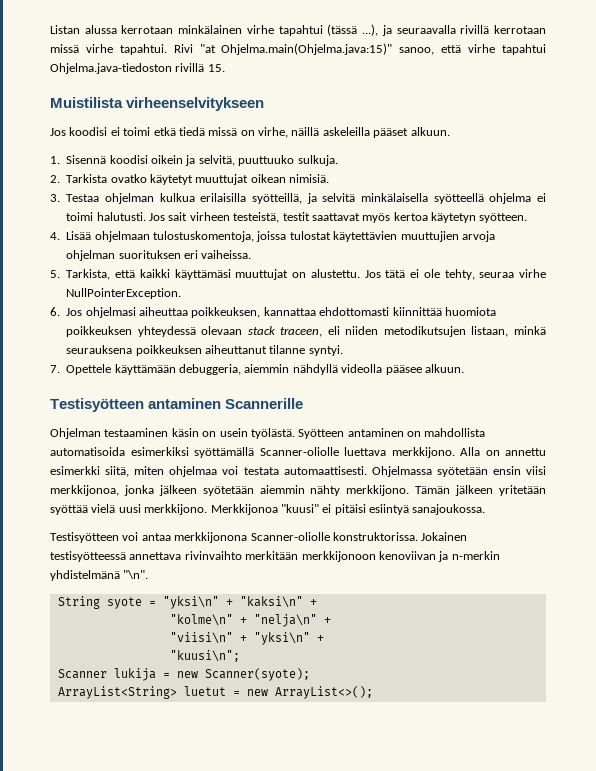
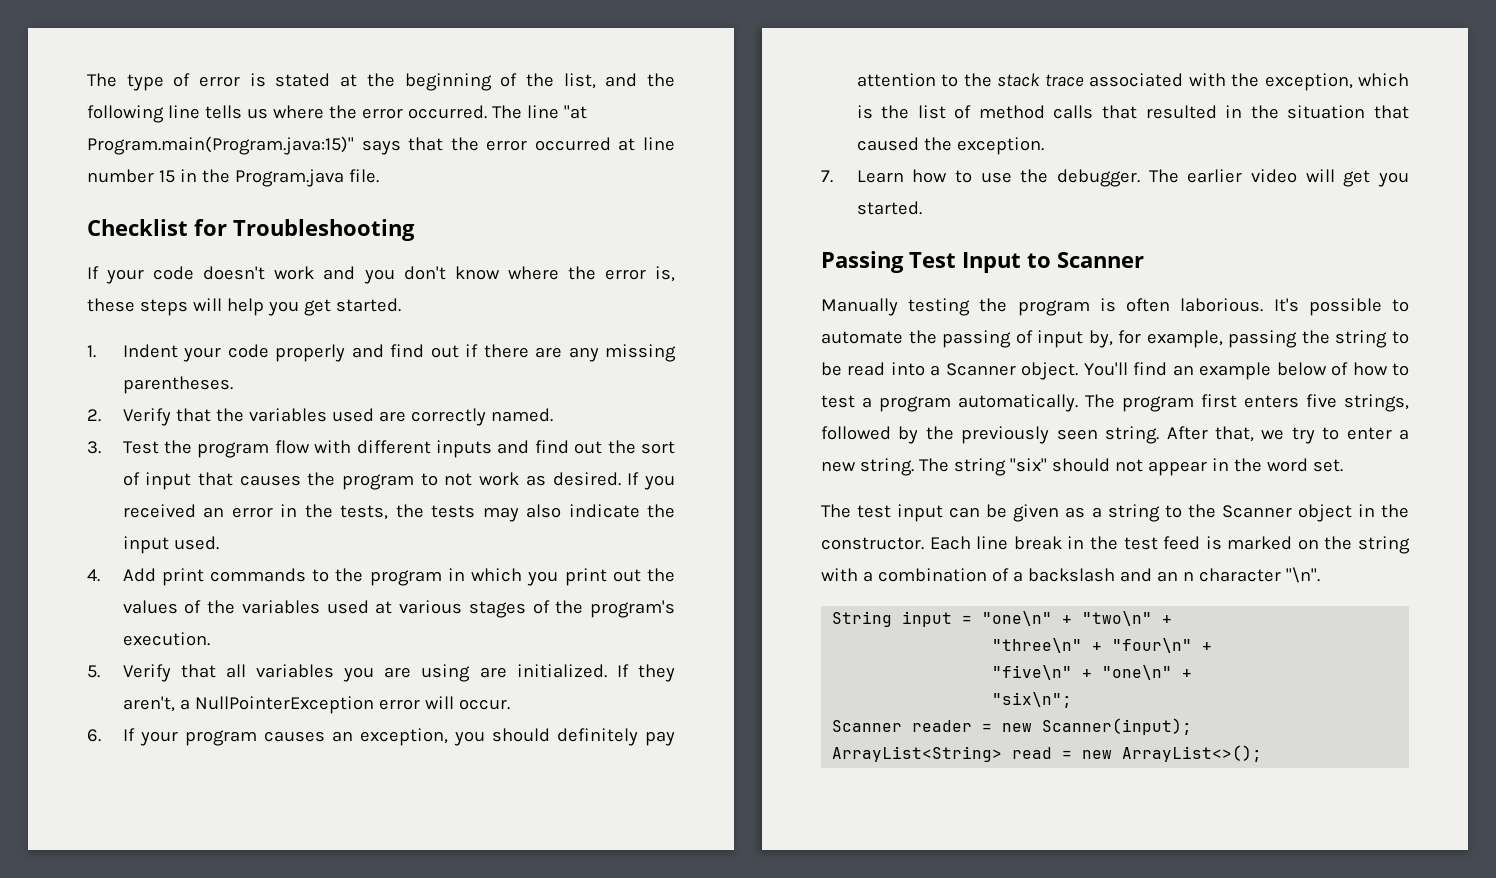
- Listan alussa kerrotaan minkälainen virhe tapahtui (tässä ...), ja seuraavalla rivillä kerrotaan missä virhe tapahtui. Rivi "at Ohjelma.main(Ohjelma.java:15)" sanoo, että virhe tapahtui Ohjelma.java-tiedoston rivillä 15.
- Muistilista virheenselvitykseen
- Jos koodisi ei toimi etkä tiedä missä on virhe, näillä askeleilla pääset alkuun.
- 1. Sisennä koodisi oikein ja selvitä, puuttuuko sulkuja.
- 2. Tarkista ovatko käytetyt muuttujat oikean nimisiä.
- 3. Testaa ohjelman kulkua erilaisilla syötteillä, ja selvitä minkälaisella syötteellä ohjelma ei toimi halutusti. Jos sait virheen testeistä, testit saattavat myös kertoa käytetyn syötteen.
- 4. Lisää ohjelmaan tulostuskomentoja, joissa tulostat käytettävien muuttujien arvoja ohjelman suorituksen eri vaiheissa.
- 5. Tarkista, että kaikki käyttämäsi muuttujat on alustettu. Jos tätä ei ole tehty, seuraa virhe NullPointerException.
- 6. Jos ohjelmasi aiheuttaa poikkeuksen, kannattaa ehdottomasti kiinnittää huomiota poikkeuksen yhteydessä olevaan stack traceen, eli niiden metodikutsujen listaan, minkä seurauksena poikkeuksen aiheuttanut tilanne syntyi.
- 7. Opettele käyttämään debuggeria, aiemmin nähdyllä videolla pääsee alkuun.
- Testisyötteen antaminen Scannerille
- Ohjelman testaaminen käsin on usein työlästä. Syötteen antaminen on mahdollista automatisoida esimerkiksi syöttämällä Scanner-oliolle luettava merkkijono. Alla on annettu esimerkki siitä, miten ohjelmaa voi testata automaattisesti. Ohjelmassa syötetään ensin viisi merkkijonoa, jonka jälkeen syötetään aiemmin nähty merkkijono. Tämän jälkeen yritetään syöttää vielä uusi merkkijono. Merkkijonoa "kuusi" ei pitäisi esiintyä sanajoukossa.
- Testisyötteen voi antaa merkkijonona Scanner-oliolle konstruktorissa. Jokainen testisyötteessä annettava rivinvaihto merkitään merkkijonoon kenoviivan ja n-merkin yhdistelmänä "\n".
- String syote = "yksi\n" + "kaksi\n" +
- "kolme\n" + "nelja\n" +
- "viisi\n" + "yksi\n" +
- "kuusi\n";
- Scanner lukija = new Scanner(syote);
+ The type of error is stated at the beginning of the list, and the following line tells us where the error occurred. The line "at Program.main(Program.java:15)" says that the error occurred at line number 15 in the Program.java file.
+ Checklist for Troubleshooting
+ If your code doesn't work and you don't know where the error is, these steps will help you get started.
+ 1. Indent your code properly and find out if there are any missing parentheses.
+ 2. Verify that the variables used are correctly named.
+ 3. Test the program flow with different inputs and find out the sort of input that causes the program to not work as desired. If you received an error in the tests, the tests may also indicate the input used.
+ 4. Add print commands to the program in which you print out the values of the variables used at various stages of the program's execution.
+ 5. Verify that all variables you are using are initialized. If they aren't, a NullPointerException error will occur.
+ 6. If your program causes an exception, you should definitely pay attention to the stack trace associated with the exception, which is the list of method calls that resulted in the situation that caused the exception.
+ 7. Learn how to use the debugger. The earlier video will get you started.
+ Passing Test Input to Scanner
+ Manually testing the program is often laborious. It's possible to automate the passing of input by, for example, passing the string to be read into a Scanner object. You'll find an example below of how to test a program automatically. The program first enters five strings, followed by the previously seen string. After that, we try to enter a new string. The string "six" should not appear in the word set.
+ The test input can be given as a string to the Scanner object in the constructor. Each line break in the test feed is marked on the string with a combination of a backslash and an n character "\n".
+ String input = "one\n" + "two\n" +
+ "three\n" + "four\n" +
+ "five\n" + "one\n" +
+ "six\n";
+ Scanner reader = new Scanner(input);
- ArrayList<String> luetut = new ArrayList<>();
+ ArrayList<String> read = new ArrayList<>();

